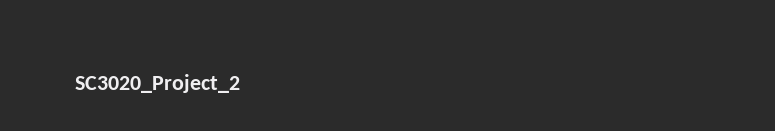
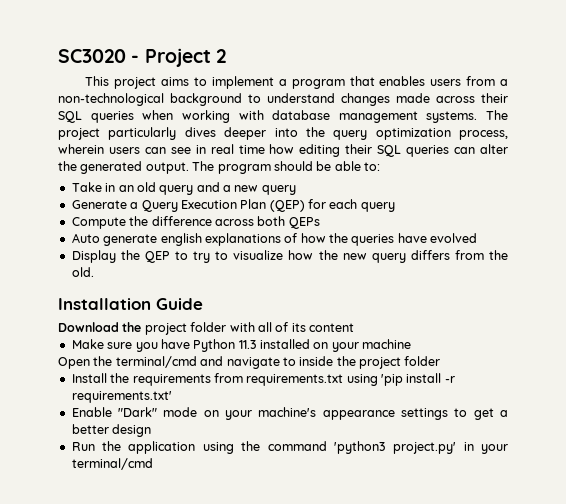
- SC3020_Project_2
+ SC3020 - Project 2
+ This project aims to implement a program that enables users from a non-technological background to understand changes made across their SQL queries when working with database management systems. The project particularly dives deeper into the query optimization process, wherein users can see in real time how editing their SQL queries can alter the generated output. The program should be able to:
+ Take in an old query and a new query
+ Generate a Query Execution Plan (QEP) for each query
+ Compute the difference across both QEPs
+ Auto generate english explanations of how the queries have evolved
+ Display the QEP to try to visualize how the new query differs from the old.
+ Installation Guide
+ Download the project folder with all of its content
+ Make sure you have Python 11.3 installed on your machine
+ Open the terminal/cmd and navigate to inside the project folder
+ Install the requirements from requirements.txt using 'pip install -r requirements.txt'
+ Enable "Dark" mode on your machine's appearance settings to get a better design
+ Run the application using the command 'python3 project.py' in your terminal/cmd

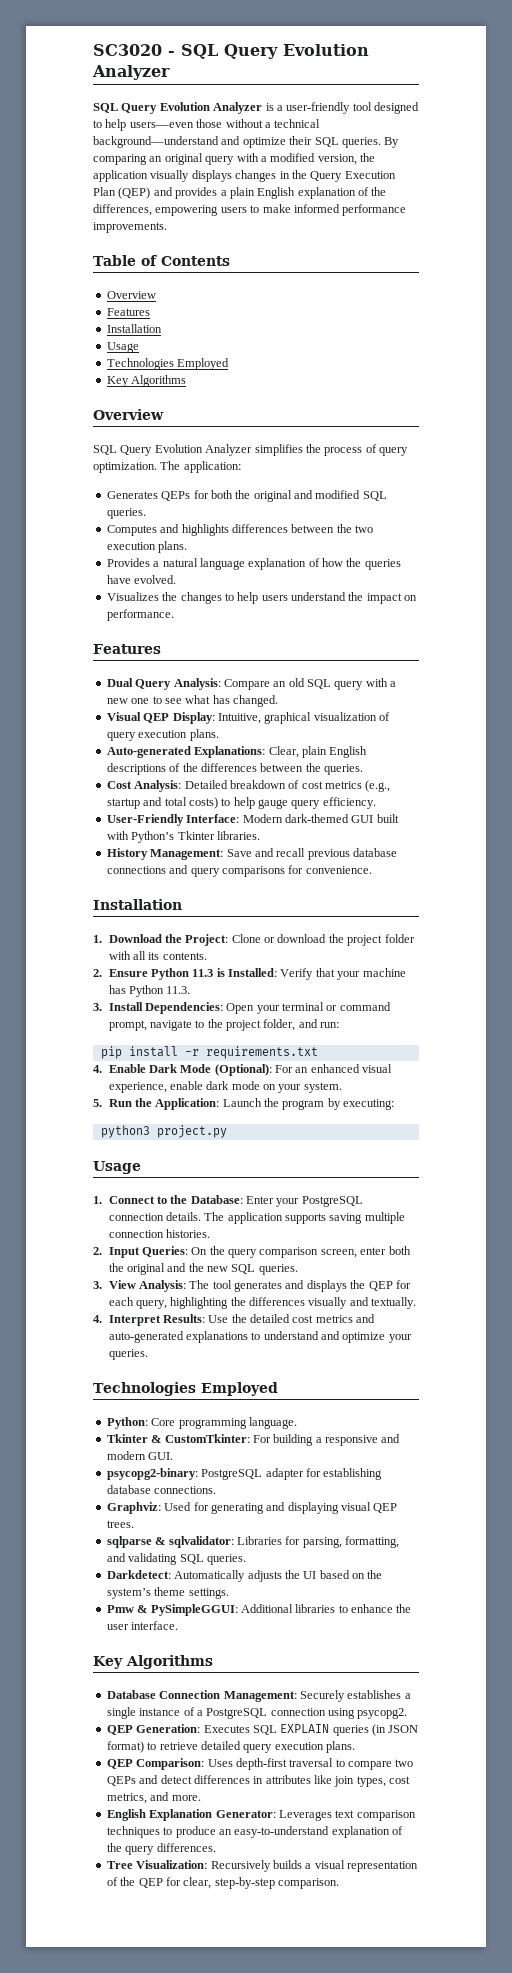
- SC3020 - Project 2
- This project aims to implement a program that enables users from a non-technological background to understand changes made across their SQL queries when working with database management systems. The project particularly dives deeper into the query optimization process, wherein users can see in real time how editing their SQL queries can alter the generated output. The program should be able to:
- Take in an old query and a new query
- Generate a Query Execution Plan (QEP) for each query
- Compute the difference across both QEPs
- Auto generate english explanations of how the queries have evolved
- Display the QEP to try to visualize how the new query differs from the old.
- Installation Guide
- Download the project folder with all of its content
- Make sure you have Python 11.3 installed on your machine
- Open the terminal/cmd and navigate to inside the project folder
- Install the requirements from requirements.txt using 'pip install -r requirements.txt'
- Enable "Dark" mode on your machine's appearance settings to get a better design
- Run the application using the command 'python3 project.py' in your terminal/cmd
+ SC3020 - SQL Query Evolution Analyzer
+ SQL Query Evolution Analyzer is a user-friendly tool designed to help users—even those without a technical background—understand and optimize their SQL queries. By comparing an original query with a modified version, the application visually displays changes in the Query Execution Plan (QEP) and provides a plain English explanation of the differences, empowering users to make informed performance improvements.
+ Table of Contents
+ Overview
+ Features
+ Installation
+ Usage
+ Technologies Employed
+ Key Algorithms
+ Overview
+ SQL Query Evolution Analyzer simplifies the process of query optimization. The application:
+ Generates QEPs for both the original and modified SQL queries.
+ Computes and highlights differences between the two execution plans.
+ Provides a natural language explanation of how the queries have evolved.
+ Visualizes the changes to help users understand the impact on performance.
+ Features
+ Dual Query Analysis: Compare an old SQL query with a new one to see what has changed.
+ Visual QEP Display: Intuitive, graphical visualization of query execution plans.
+ Auto-generated Explanations: Clear, plain English descriptions of the differences between the queries.
+ Cost Analysis: Detailed breakdown of cost metrics (e.g., startup and total costs) to help gauge query efficiency.
+ User-Friendly Interface: Modern dark-themed GUI built with Python’s Tkinter libraries.
+ History Management: Save and recall previous database connections and query comparisons for convenience.
+ Installation
+ 1. Download the Project: Clone or download the project folder with all its contents.
+ 2. Ensure Python 11.3 is Installed: Verify that your machine has Python 11.3.
+ 3. Install Dependencies: Open your terminal or command prompt, navigate to the project folder, and run:
+ pip install -r requirements.txt
+ 4. Enable Dark Mode (Optional): For an enhanced visual experience, enable dark mode on your system.
+ 5. Run the Application: Launch the program by executing:
+ python3 project.py
+ Usage
+ 1. Connect to the Database: Enter your PostgreSQL connection details. The application supports saving multiple connection histories.
+ 2. Input Queries: On the query comparison screen, enter both the original and the new SQL queries.
+ 3. View Analysis: The tool generates and displays the QEP for each query, highlighting the differences visually and textually.
+ 4. Interpret Results: Use the detailed cost metrics and auto-generated explanations to understand and optimize your queries.
+ Technologies Employed
+ Python: Core programming language.
+ Tkinter & CustomTkinter: For building a responsive and modern GUI.
+ psycopg2-binary: PostgreSQL adapter for establishing database connections.
+ Graphviz: Used for generating and displaying visual QEP trees.
+ sqlparse & sqlvalidator: Libraries for parsing, formatting, and validating SQL queries.
+ Darkdetect: Automatically adjusts the UI based on the system’s theme settings.
+ Pmw & PySimpleGGUI: Additional libraries to enhance the user interface.
+ Key Algorithms
+ Database Connection Management: Securely establishes a single instance of a PostgreSQL connection using psycopg2.
+ QEP Generation: Executes SQL EXPLAIN queries (in JSON format) to retrieve detailed query execution plans.
+ QEP Comparison: Uses depth-first traversal to compare two QEPs and detect differences in attributes like join types, cost metrics, and more.
+ English Explanation Generator: Leverages text comparison techniques to produce an easy-to-understand explanation of the query differences.
+ Tree Visualization: Recursively builds a visual representation of the QEP for clear, step-by-step comparison.

